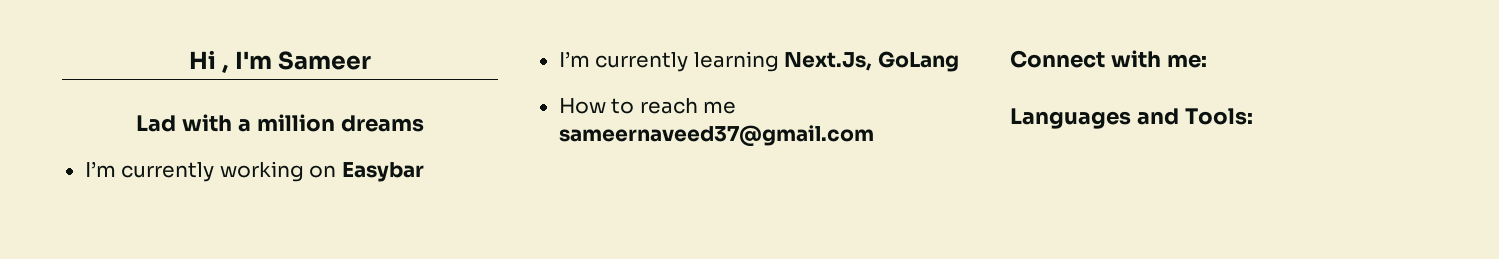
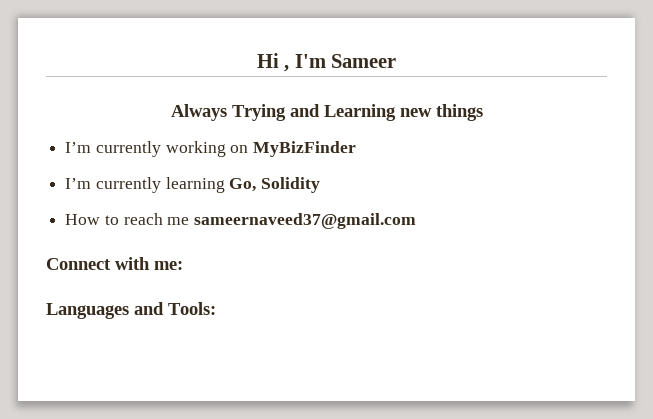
- Lad with a million dreams
+ Always Trying and Learning new things
- I’m currently working on Easybar
+ I’m currently working on MyBizFinder
- I’m currently learning Next.Js, GoLang
+ I’m currently learning Go, Solidity

